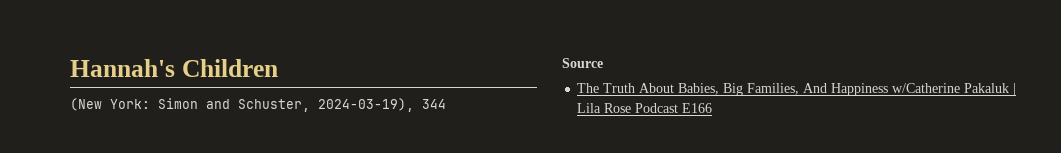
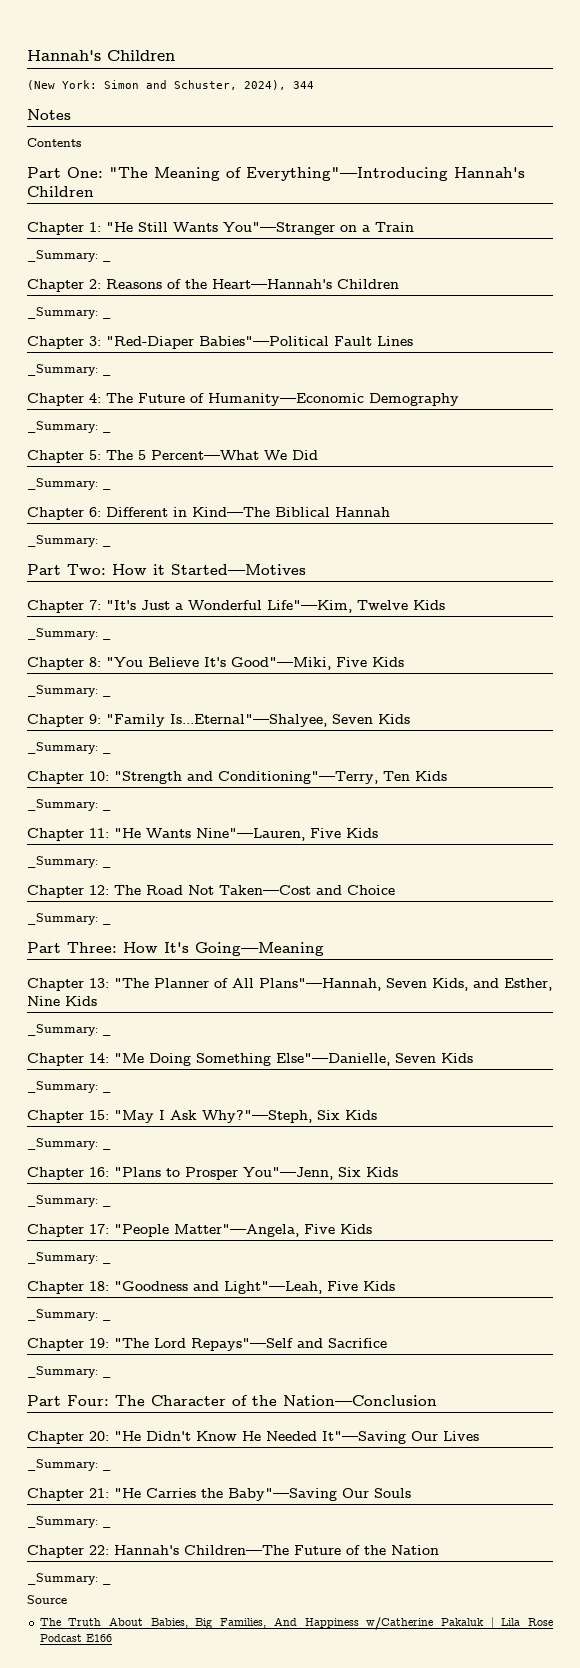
- (New York: Simon and Schuster, 2024-03-19), 344
+ (New York: Simon and Schuster, 2024), 344
+ Notes
+ Contents
+ Part One: "The Meaning of Everything"—Introducing Hannah's Children
+ Chapter 1: "He Still Wants You"—Stranger on a Train
+ _Summary: _
+ Chapter 2: Reasons of the Heart—Hannah's Children
+ _Summary: _
+ Chapter 3: "Red-Diaper Babies"—Political Fault Lines
+ _Summary: _
+ Chapter 4: The Future of Humanity—Economic Demography
+ _Summary: _
+ Chapter 5: The 5 Percent—What We Did
+ _Summary: _
+ Chapter 6: Different in Kind—The Biblical Hannah
+ _Summary: _
+ Part Two: How it Started—Motives
+ Chapter 7: "It's Just a Wonderful Life"—Kim, Twelve Kids
+ _Summary: _
+ Chapter 8: "You Believe It's Good"—Miki, Five Kids
+ _Summary: _
+ Chapter 9: "Family Is...Eternal"—Shalyee, Seven Kids
+ _Summary: _
+ Chapter 10: "Strength and Conditioning"—Terry, Ten Kids
+ _Summary: _
+ Chapter 11: "He Wants Nine"—Lauren, Five Kids
+ _Summary: _
+ Chapter 12: The Road Not Taken—Cost and Choice
+ _Summary: _
+ Part Three: How It's Going—Meaning
+ Chapter 13: "The Planner of All Plans"—Hannah, Seven Kids, and Esther, Nine Kids
+ _Summary: _
+ Chapter 14: "Me Doing Something Else"—Danielle, Seven Kids
+ _Summary: _
+ Chapter 15: "May I Ask Why?"—Steph, Six Kids
+ _Summary: _
+ Chapter 16: "Plans to Prosper You"—Jenn, Six Kids
+ _Summary: _
+ Chapter 17: "People Matter"—Angela, Five Kids
+ _Summary: _
+ Chapter 18: "Goodness and Light"—Leah, Five Kids
+ _Summary: _
+ Chapter 19: "The Lord Repays"—Self and Sacrifice
+ _Summary: _
+ Part Four: The Character of the Nation—Conclusion
+ Chapter 20: "He Didn't Know He Needed It"—Saving Our Lives
+ _Summary: _
+ Chapter 21: "He Carries the Baby"—Saving Our Souls
+ _Summary: _
+ Chapter 22: Hannah's Children—The Future of the Nation
+ _Summary: _

